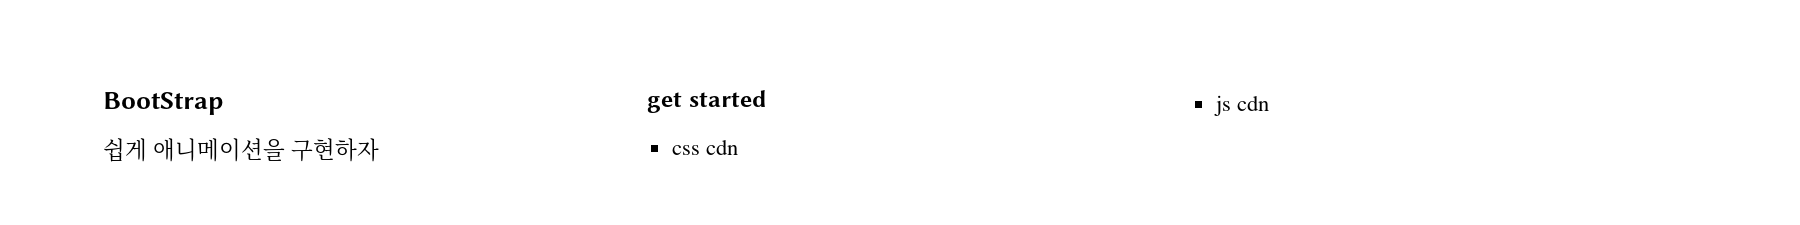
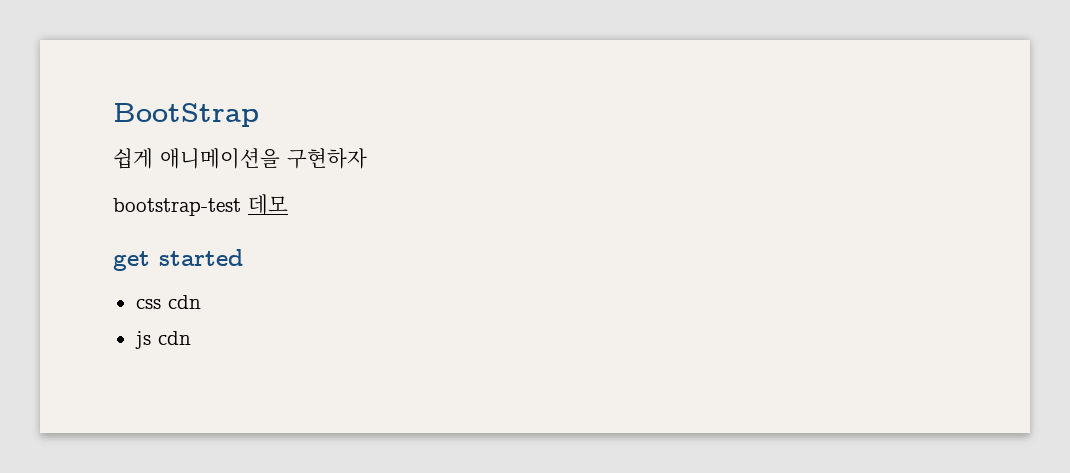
+ bootstrap-test 데모

